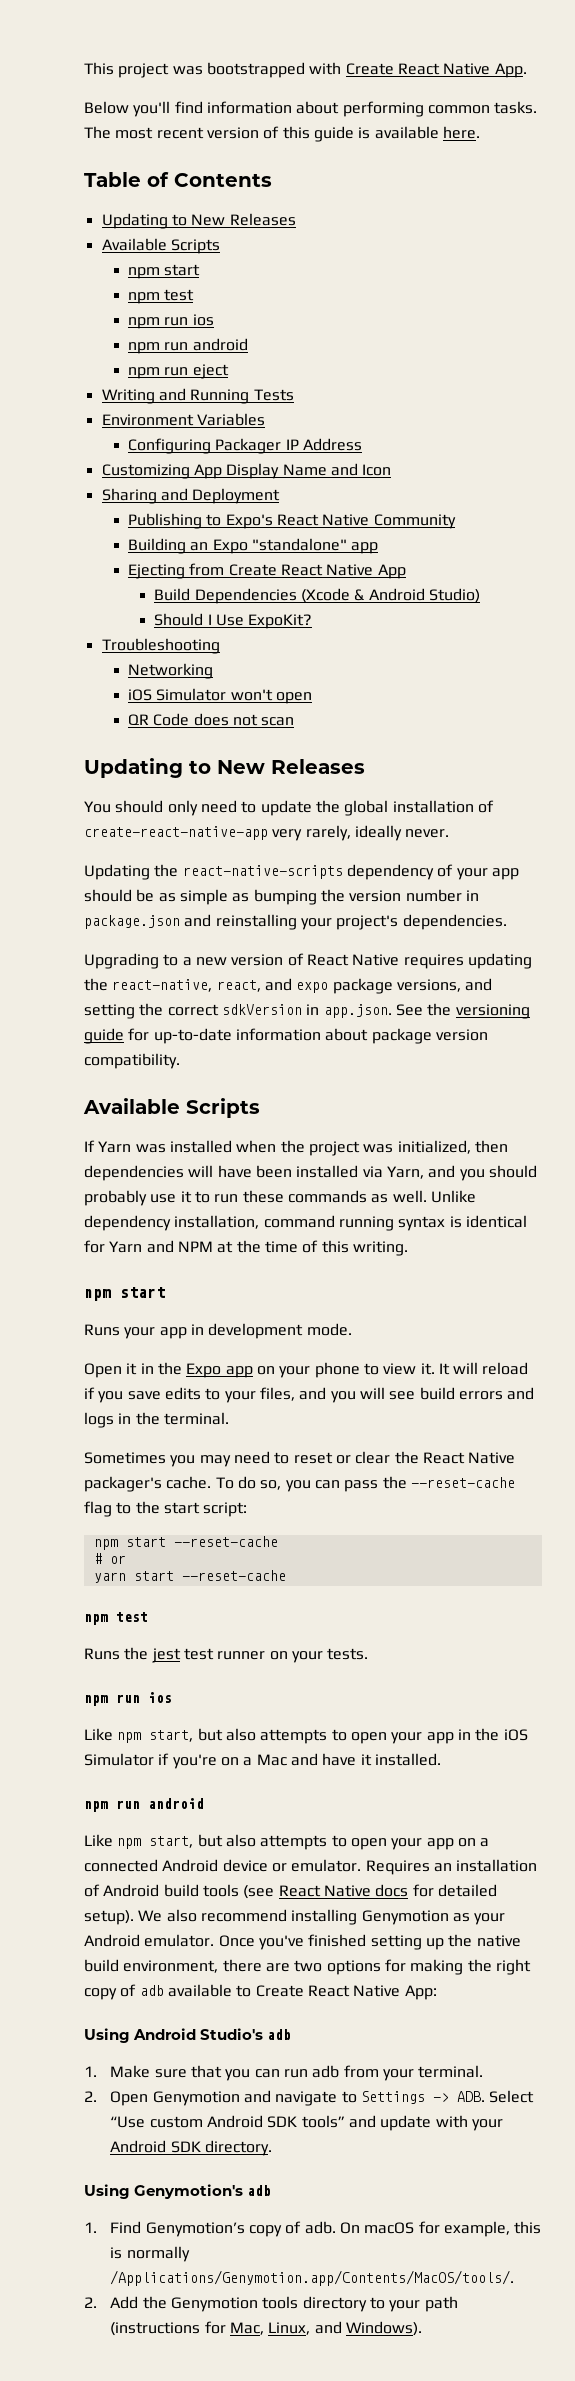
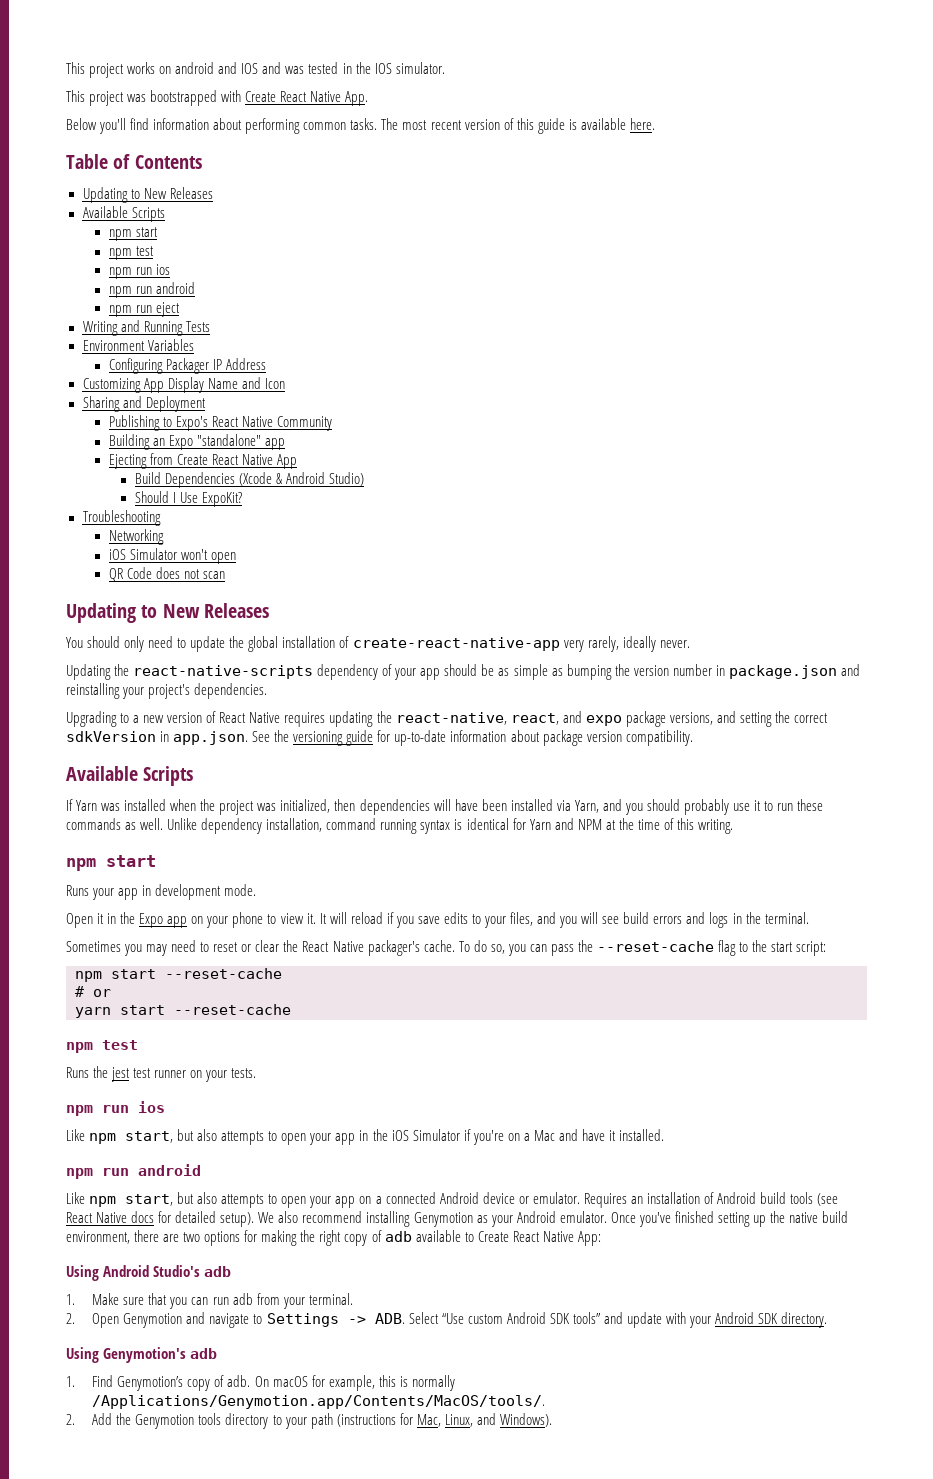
+ This project works on android and IOS and was tested in the IOS simulator.

